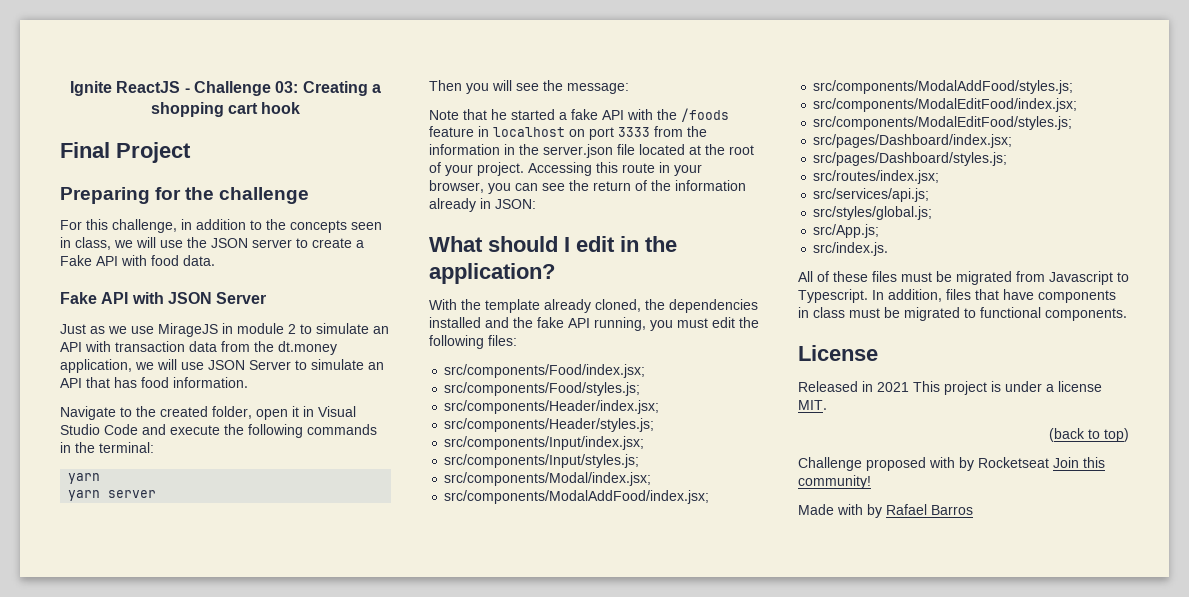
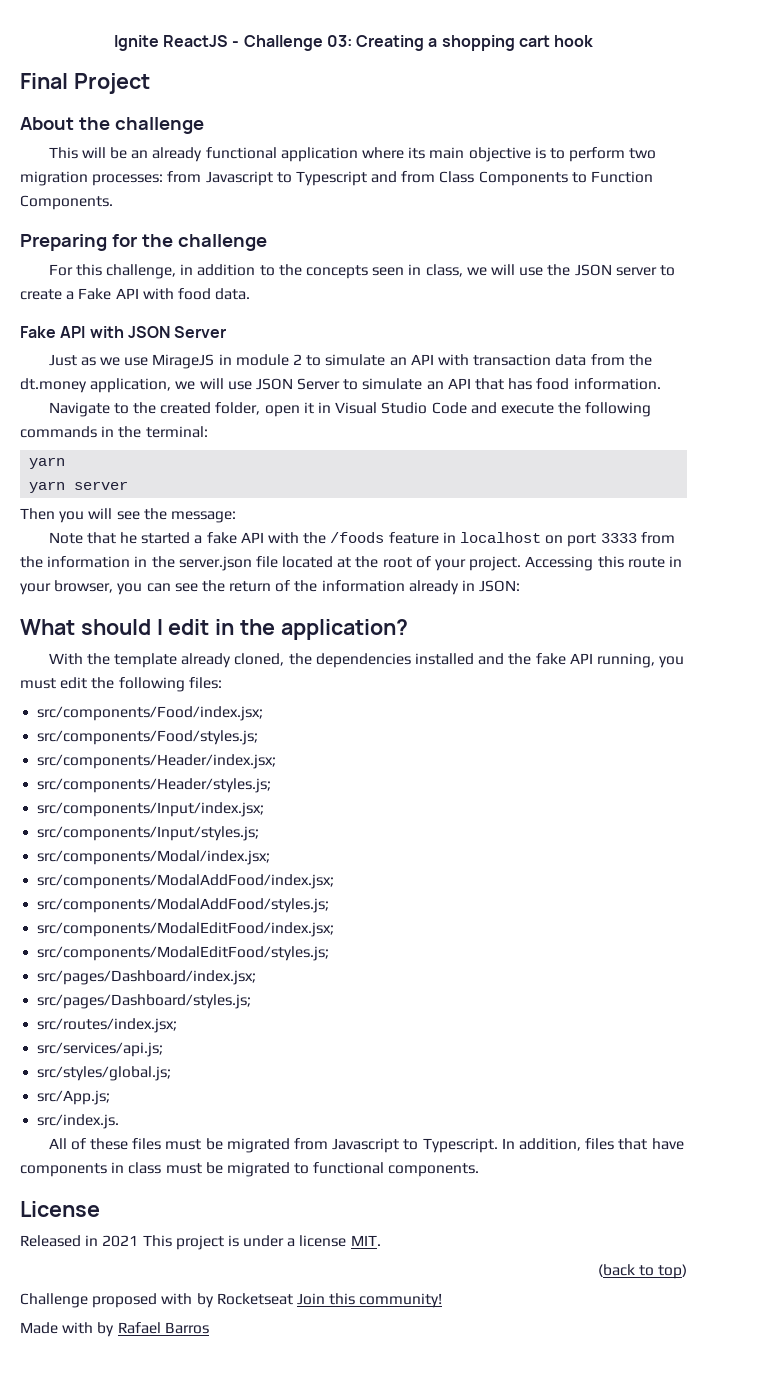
+ About the challenge
+ This will be an already functional application where its main objective is to perform two migration processes: from Javascript to Typescript and from Class Components to Function Components.

